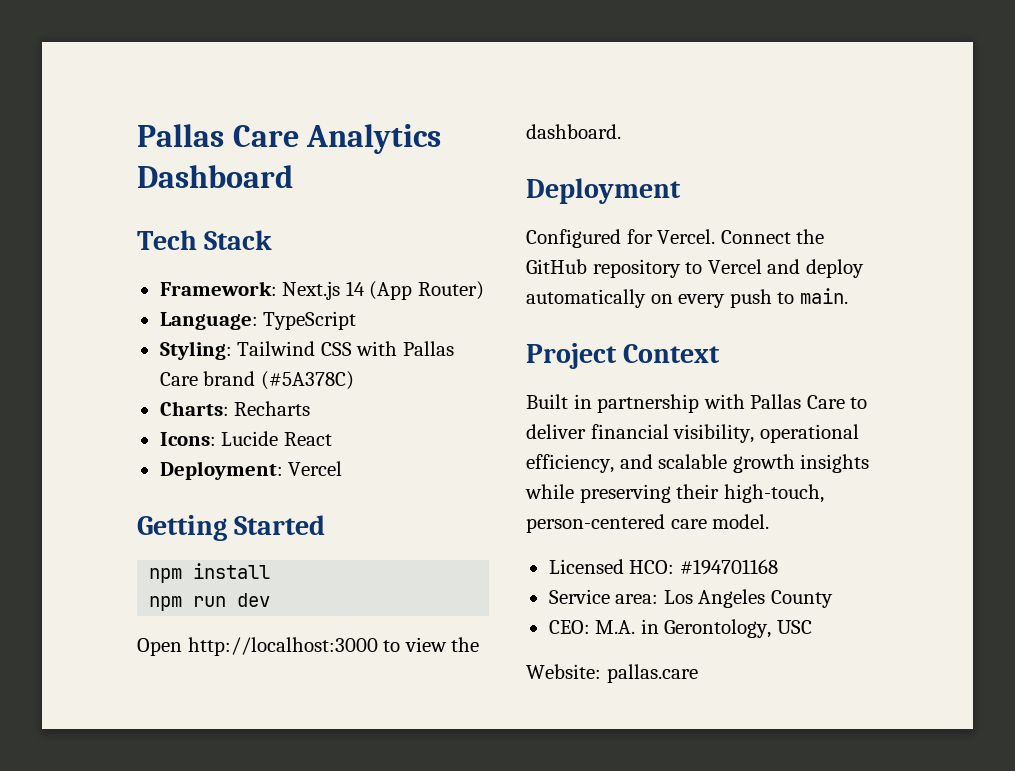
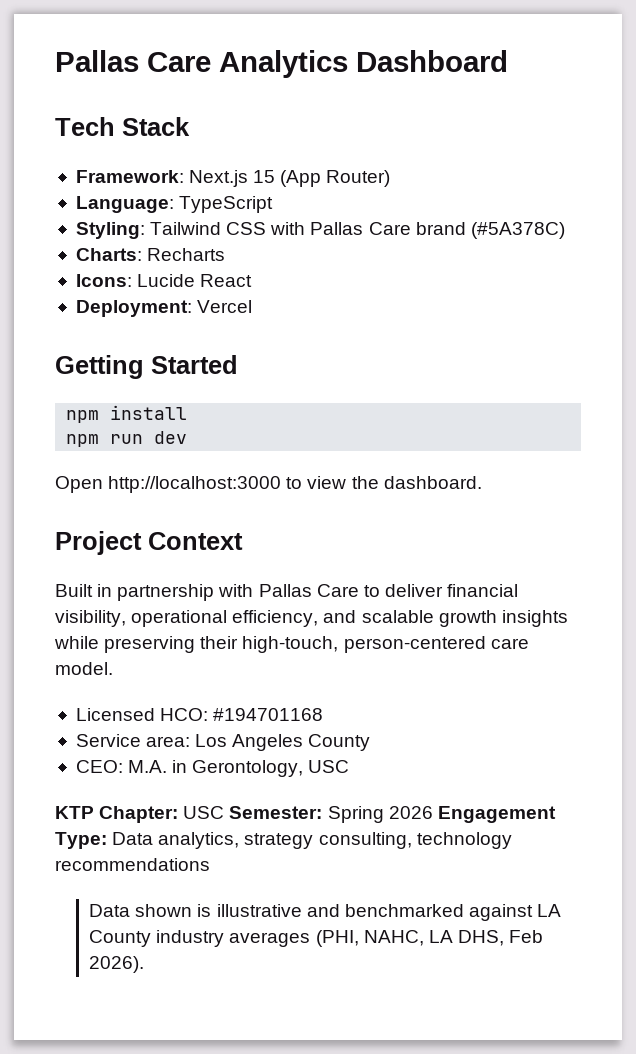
- Framework: Next.js 14 (App Router)
+ Framework: Next.js 15 (App Router)
- Deployment
- Configured for Vercel. Connect the GitHub repository to Vercel and deploy automatically on every push to main.
- Website: pallas.care
+ KTP Chapter: USC Semester: Spring 2026 Engagement Type: Data analytics, strategy consulting, technology recommendations
+ Data shown is illustrative and benchmarked against LA County industry averages (PHI, NAHC, LA DHS, Feb 2026).

